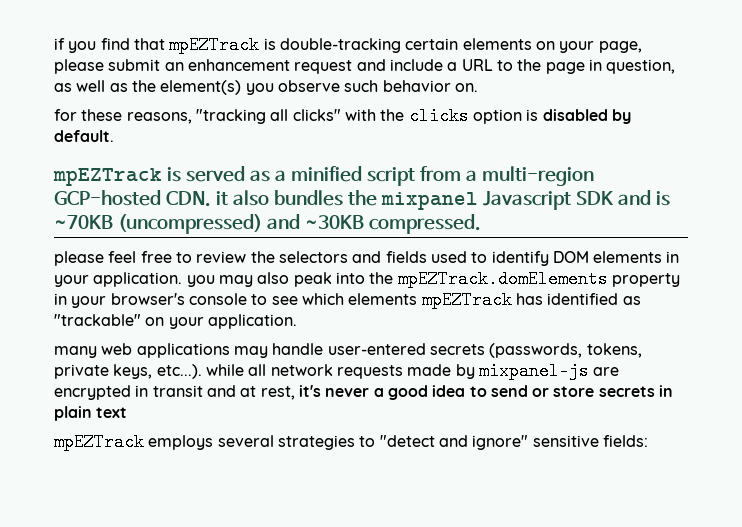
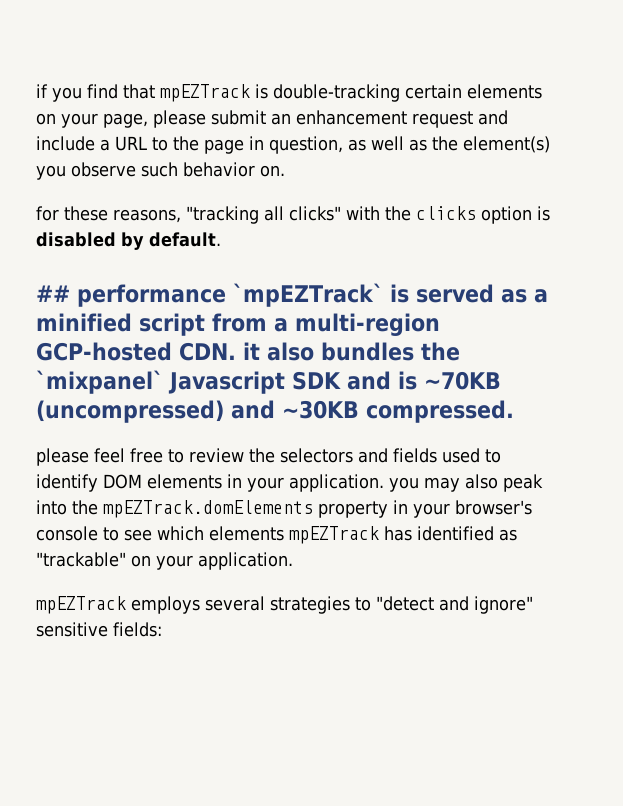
- mpEZTrack is served as a minified script from a multi-region GCP-hosted CDN. it also bundles the mixpanel Javascript SDK and is ~70KB (uncompressed) and ~30KB compressed.
+ ## performance `mpEZTrack` is served as a minified script from a multi-region GCP-hosted CDN. it also bundles the `mixpanel` Javascript SDK and is ~70KB (uncompressed) and ~30KB compressed.
- many web applications may handle user-entered secrets (passwords, tokens, private keys, etc...). while all network requests made by mixpanel-js are encrypted in transit and at rest, it's never a good idea to send or store secrets in plain text

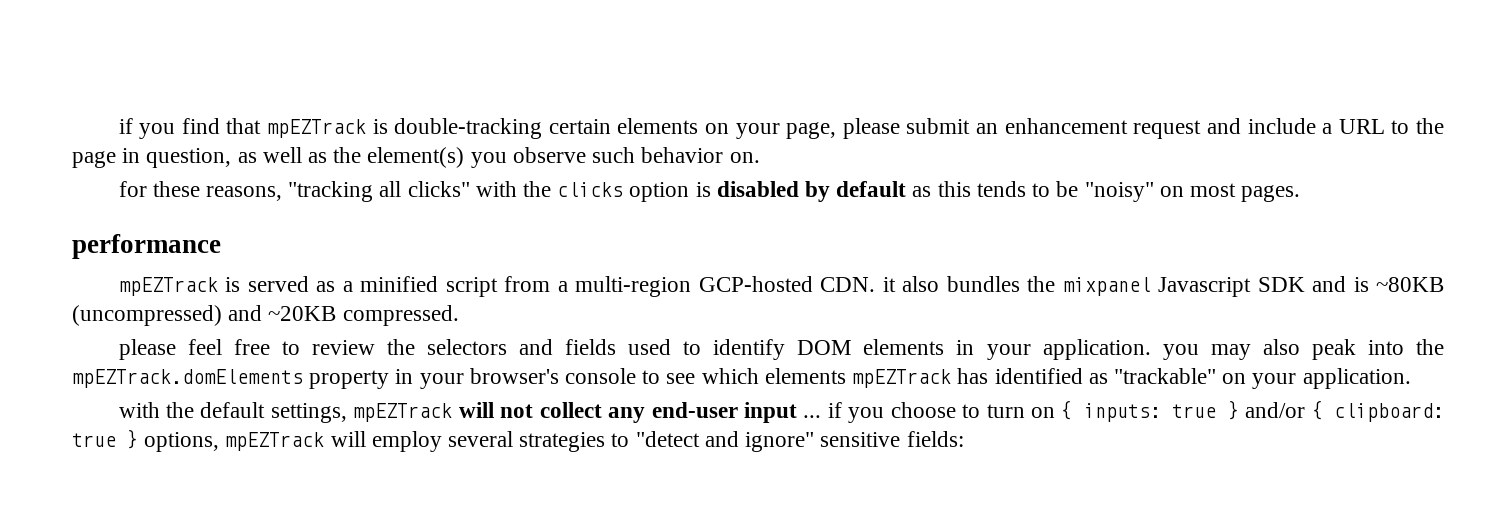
- for these reasons, "tracking all clicks" with the clicks option is disabled by default.
- ## performance `mpEZTrack` is served as a minified script from a multi-region GCP-hosted CDN. it also bundles the `mixpanel` Javascript SDK and is ~70KB (uncompressed) and ~30KB compressed.
+ for these reasons, "tracking all clicks" with the clicks option is disabled by default as this tends to be "noisy" on most pages.
+ performance
+ mpEZTrack is served as a minified script from a multi-region GCP-hosted CDN. it also bundles the mixpanel Javascript SDK and is ~80KB (uncompressed) and ~20KB compressed.
- mpEZTrack employs several strategies to "detect and ignore" sensitive fields:
+ with the default settings, mpEZTrack will not collect any end-user input ... if you choose to turn on { inputs: true } and/or { clipboard: true } options, mpEZTrack will employ several strategies to "detect and ignore" sensitive fields:

